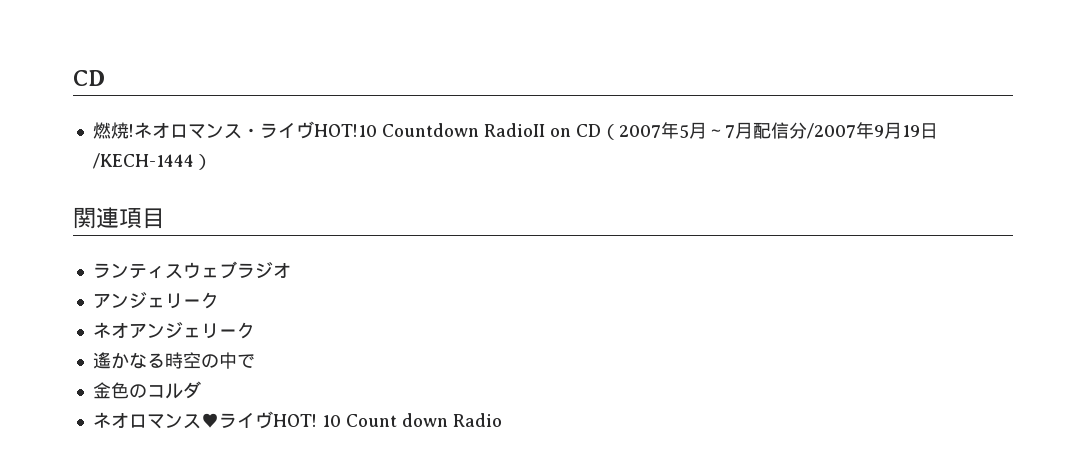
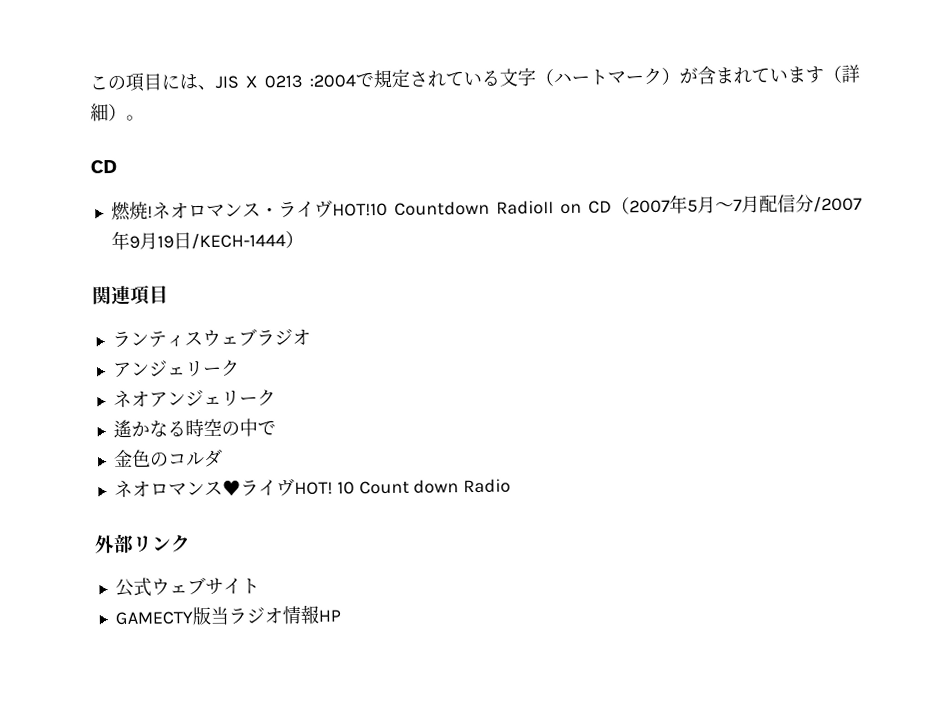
+ この項目には、JIS X 0213 :2004で規定されている文字（ハートマーク）が含まれています（詳細）。
+ 外部リンク
+ 公式ウェブサイト
+ GAMECTY版当ラジオ情報HP

